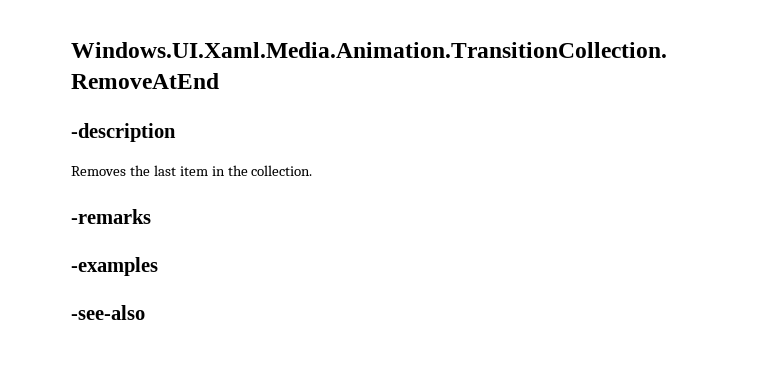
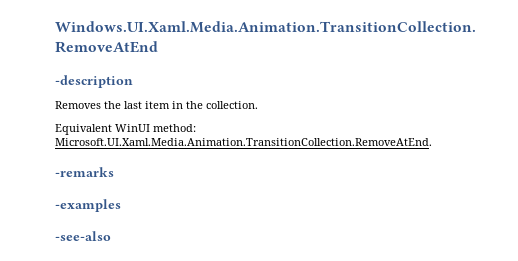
+ Equivalent WinUI method: Microsoft.UI.Xaml.Media.Animation.TransitionCollection.RemoveAtEnd.

